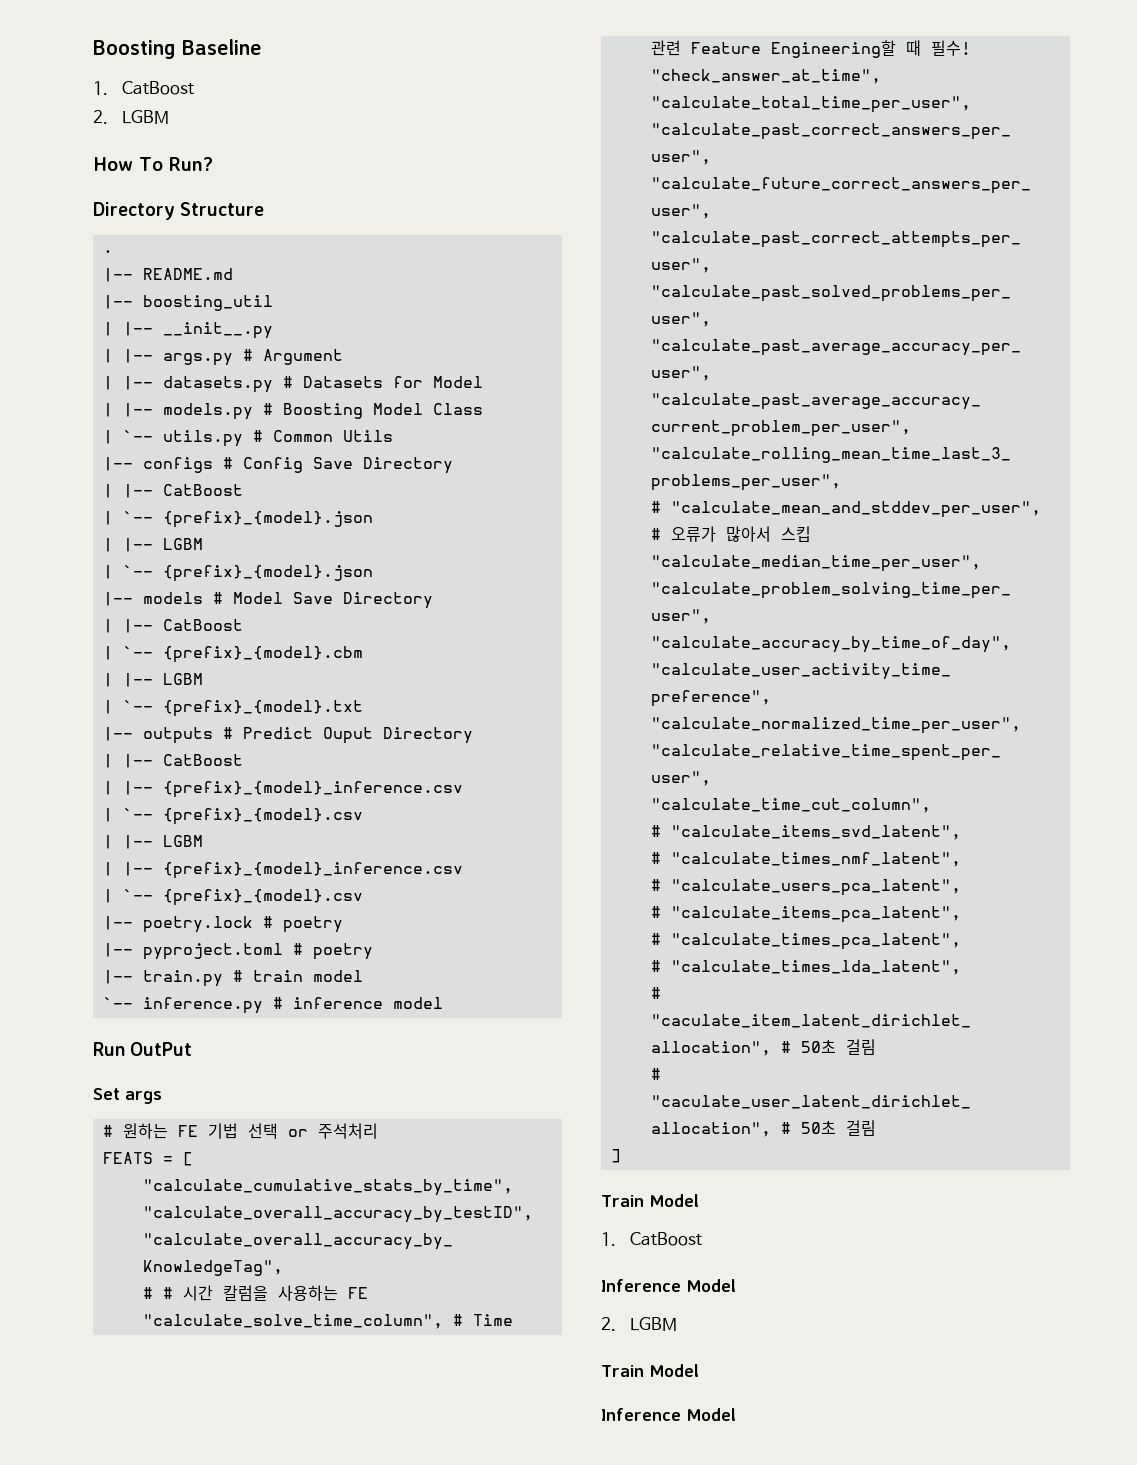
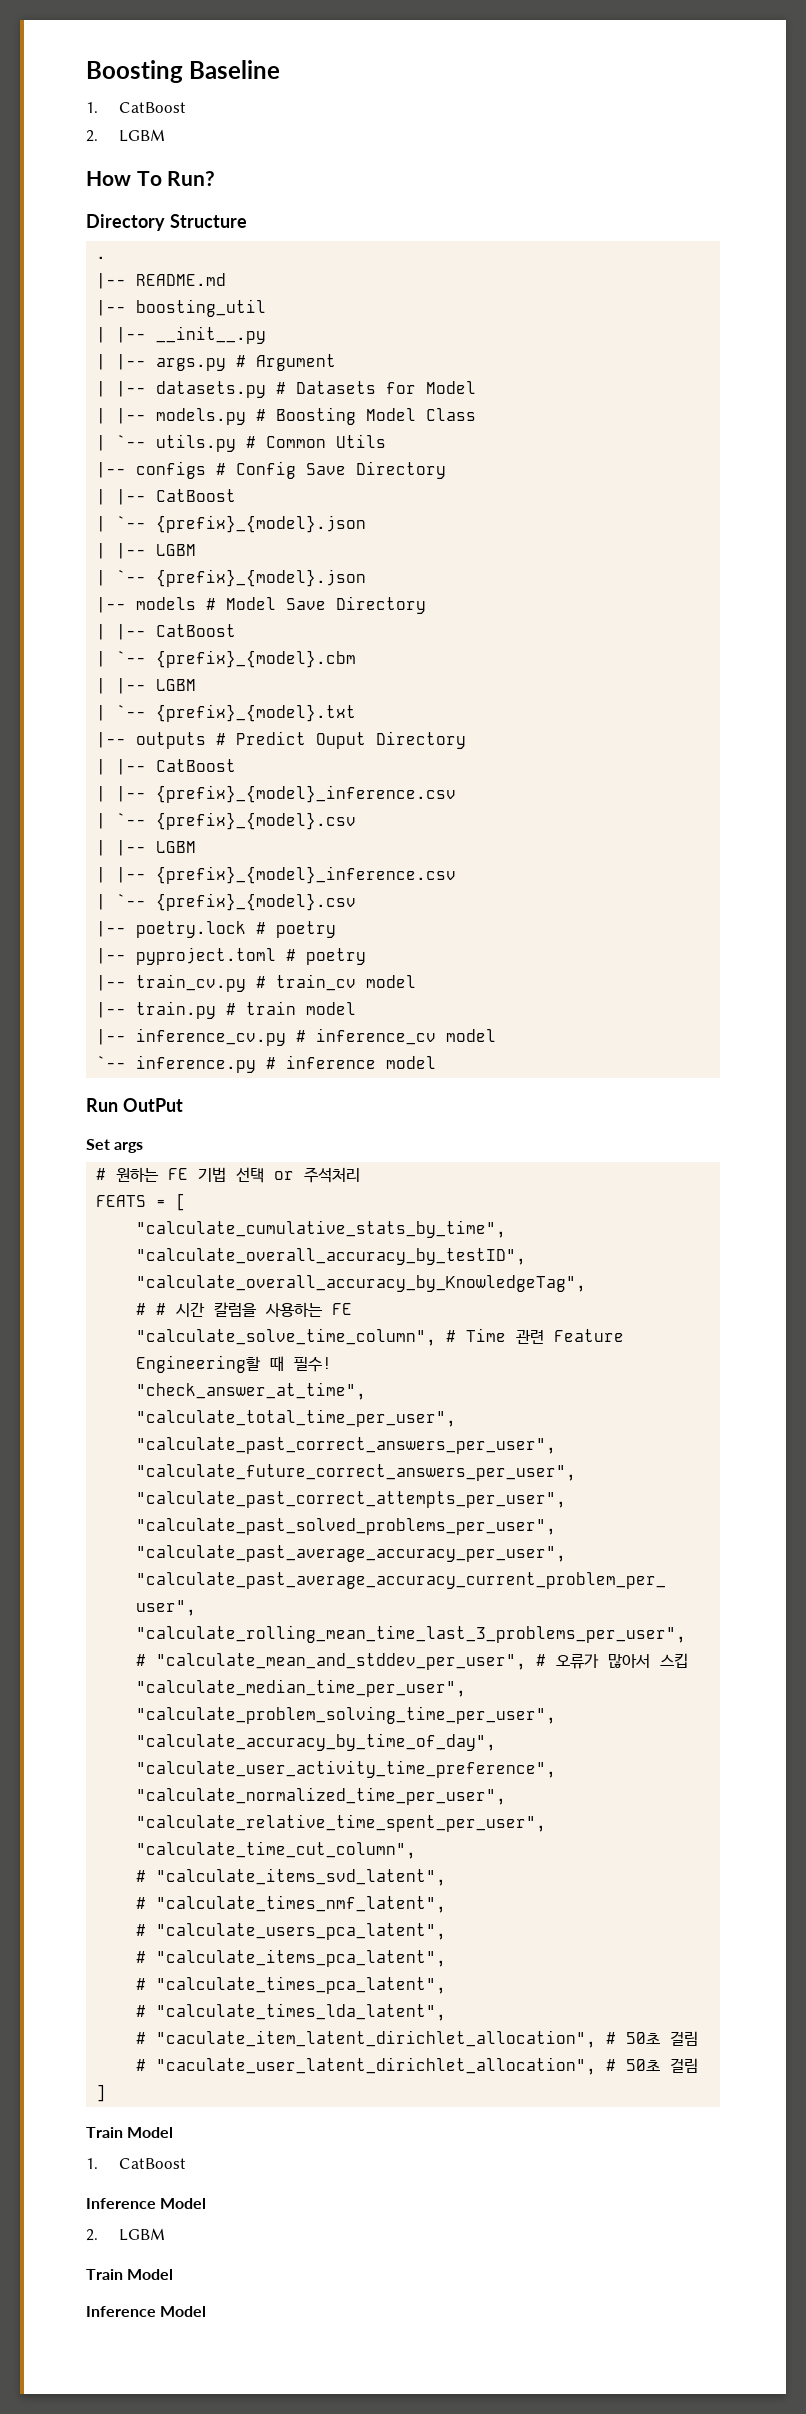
+ |-- train_cv.py # train_cv model
+ |-- inference_cv.py # inference_cv model

